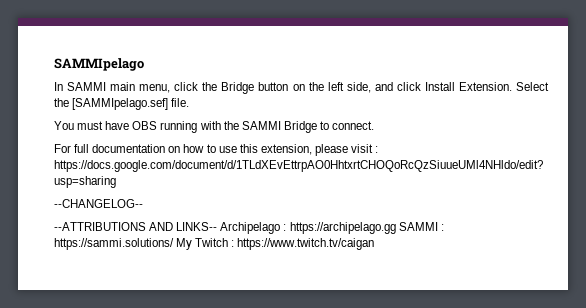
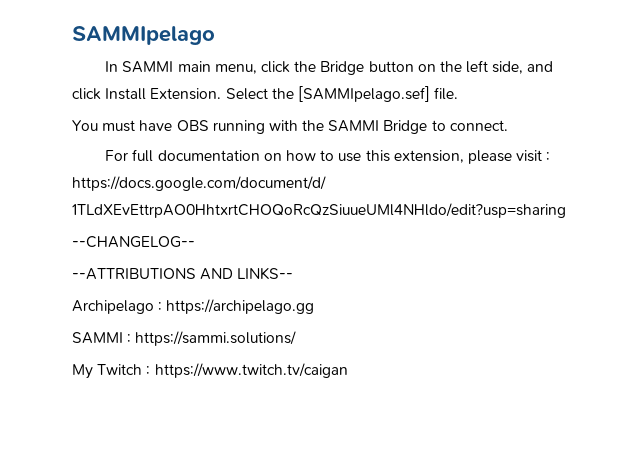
- --ATTRIBUTIONS AND LINKS-- Archipelago : https://archipelago.gg SAMMI : https://sammi.solutions/ My Twitch : https://www.twitch.tv/caigan
+ --ATTRIBUTIONS AND LINKS--
+ Archipelago : https://archipelago.gg
+ SAMMI : https://sammi.solutions/
+ My Twitch : https://www.twitch.tv/caigan

